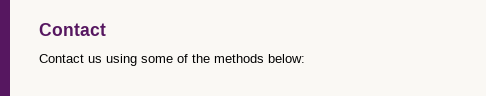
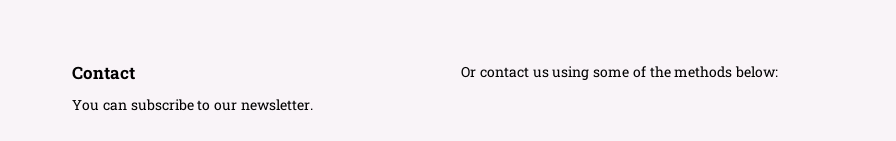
- Contact us using some of the methods below:
+ You can subscribe to our newsletter.
+ Or contact us using some of the methods below:

